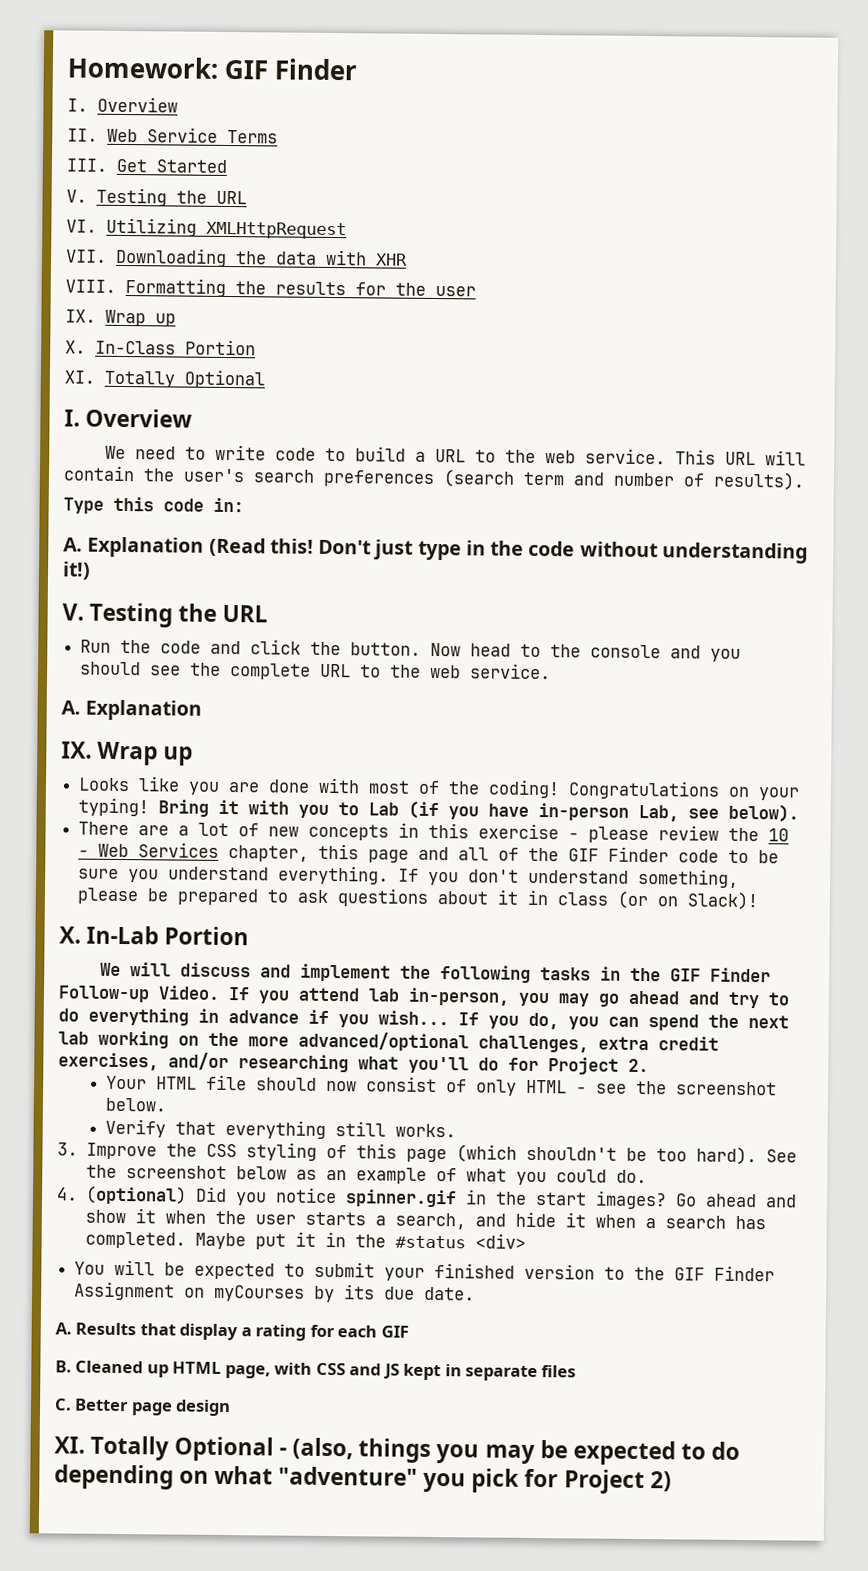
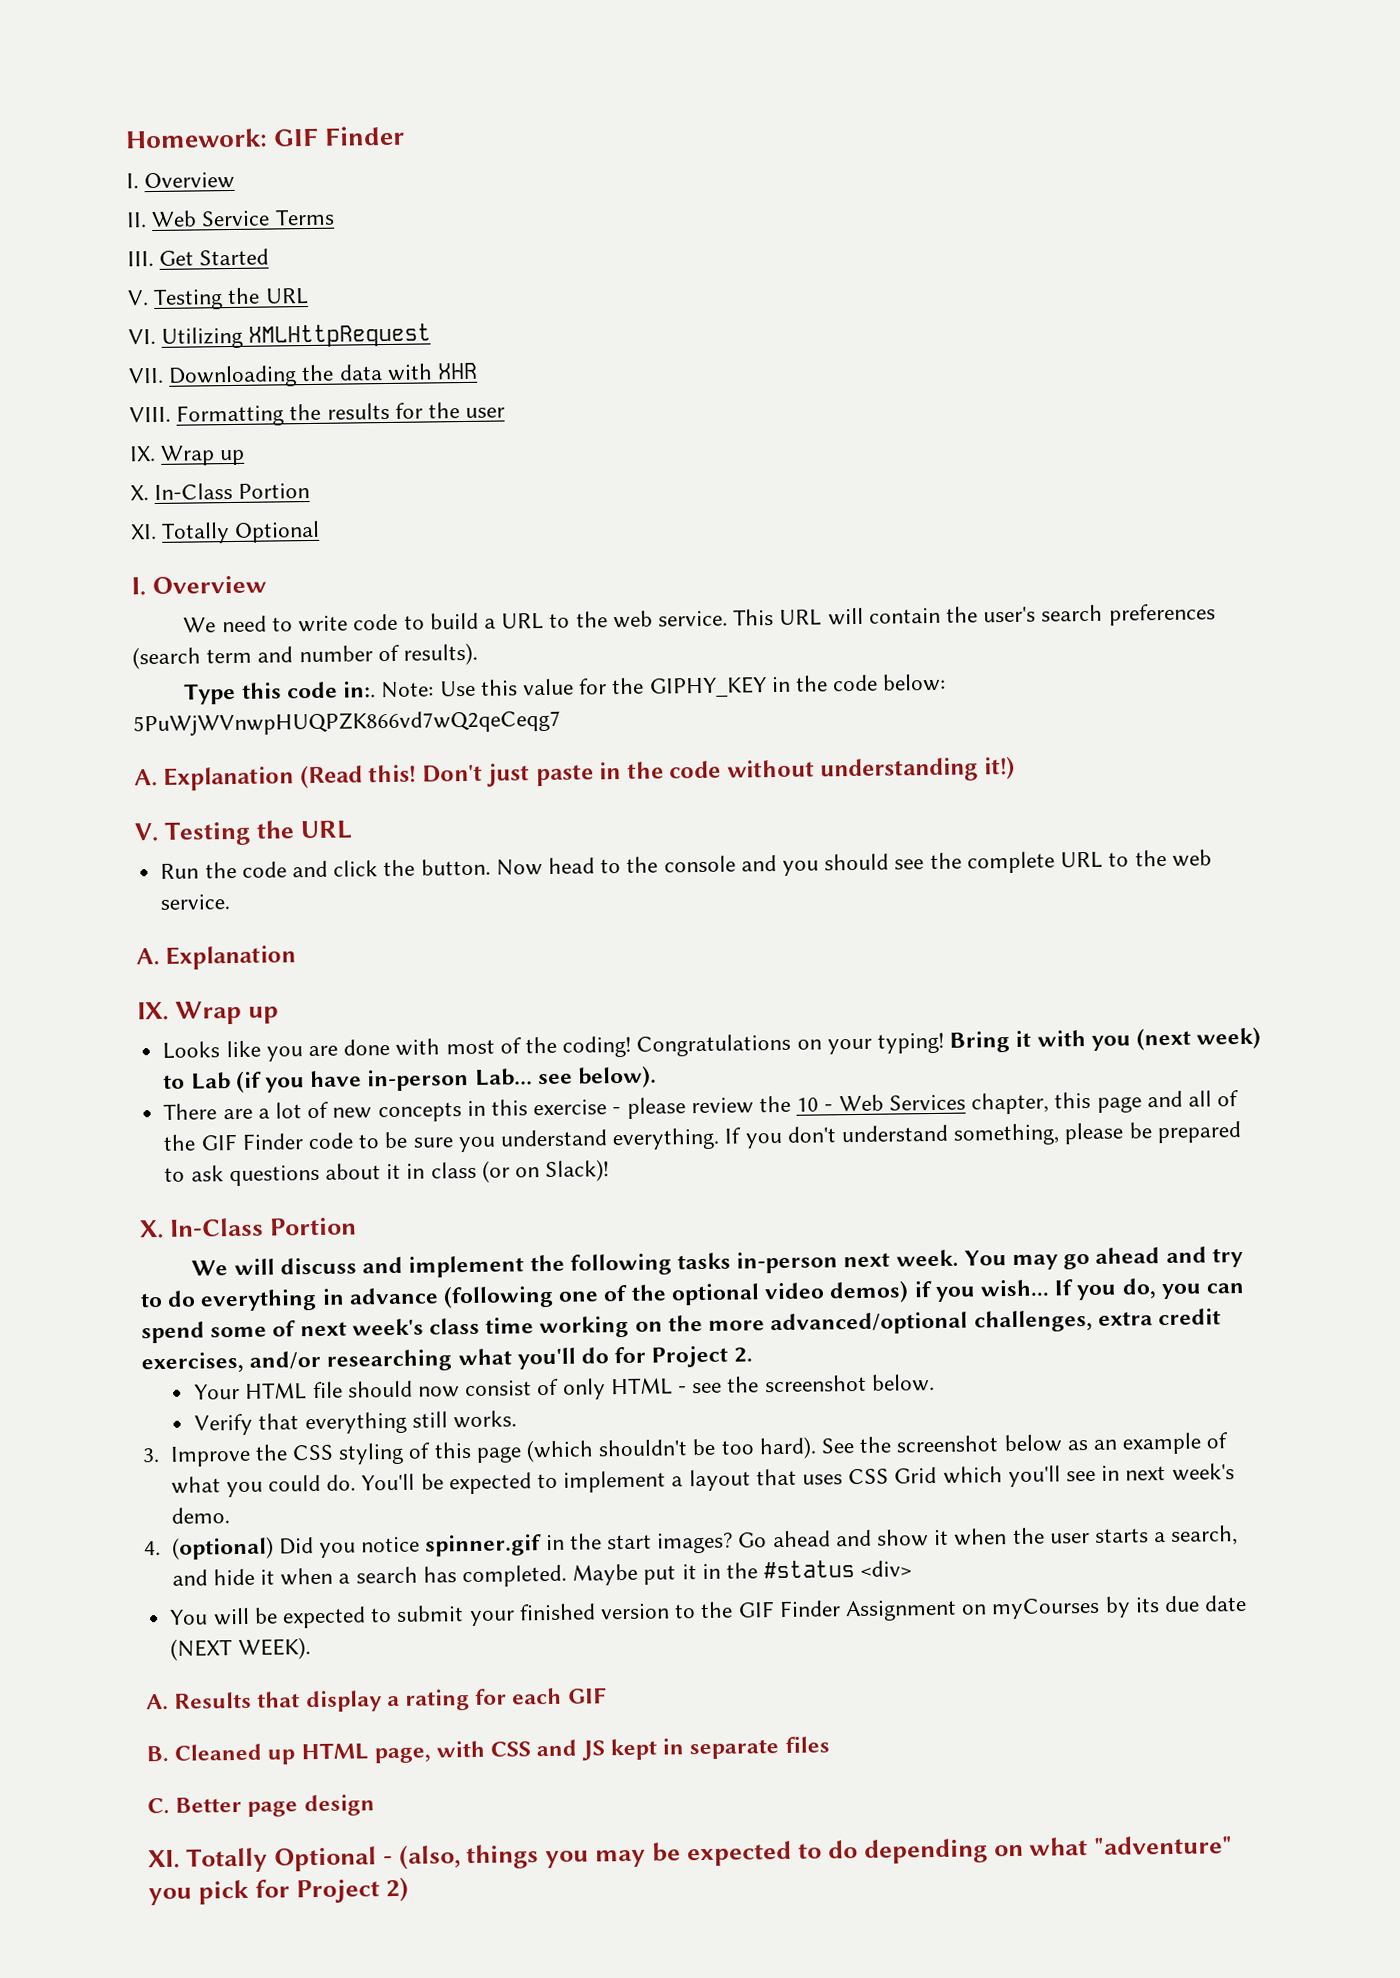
- Type this code in:
+ Type this code in:. Note: Use this value for the GIPHY_KEY in the code below: 5PuWjWVnwpHUQPZK866vd7wQ2qeCeqg7
- Don't just type in the code without understanding it!)
+ Don't just paste in the code without understanding it!)
- Bring it with you to Lab (if you have in-person Lab, see below).
+ Bring it with you (next week) to Lab (if you have in-person Lab... see below).
  If you don't understand something, please be prepared to ask questions about it in class (or on Slack)!
- X. In-Lab Portion
+ X. In-Class Portion
- We will discuss and implement the following tasks in the GIF Finder Follow-up Video. If you attend lab in-person, you may go ahead and try to do everything in advance if you wish...
+ We will discuss and implement the following tasks in-person next week. You may go ahead and try to do everything in advance (following one of the optional video demos) if you wish...
- If you do, you can spend the next lab working on the more advanced/optional challenges, extra credit exercises, and/or researching what you'll do for Project 2.
+ If you do, you can spend some of next week's class time working on the more advanced/optional challenges, extra credit exercises, and/or researching what you'll do for Project 2.
+ You'll be expected to implement a layout that uses CSS Grid which you'll see in next week's demo.
- You will be expected to submit your finished version to the GIF Finder Assignment on myCourses by its due date.
+ You will be expected to submit your finished version to the GIF Finder Assignment on myCourses by its due date (NEXT WEEK).

